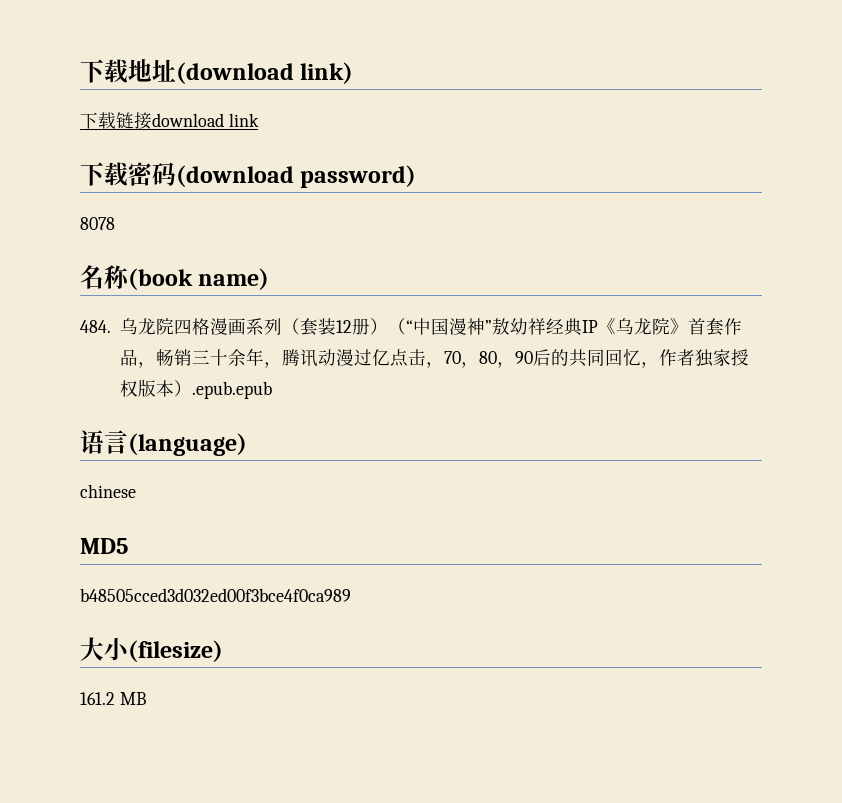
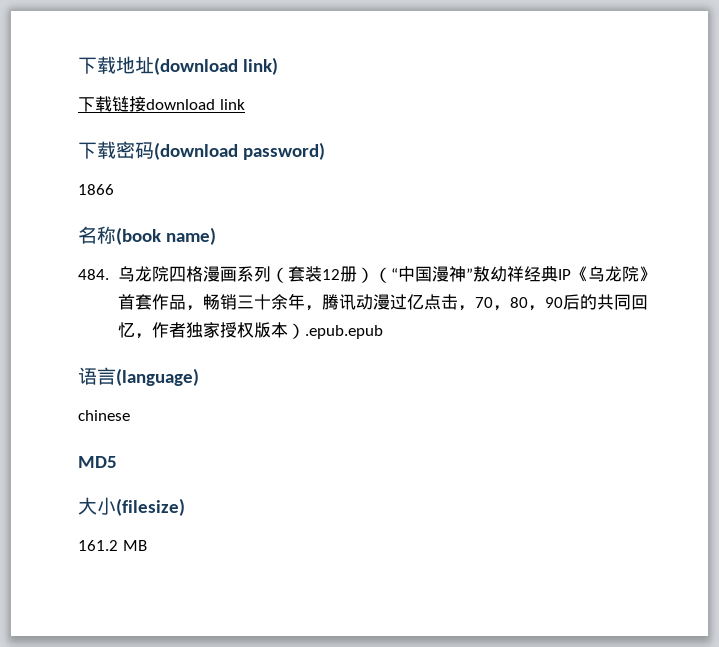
- 8078
+ 1866
- b48505cced3d032ed00f3bce4f0ca989

